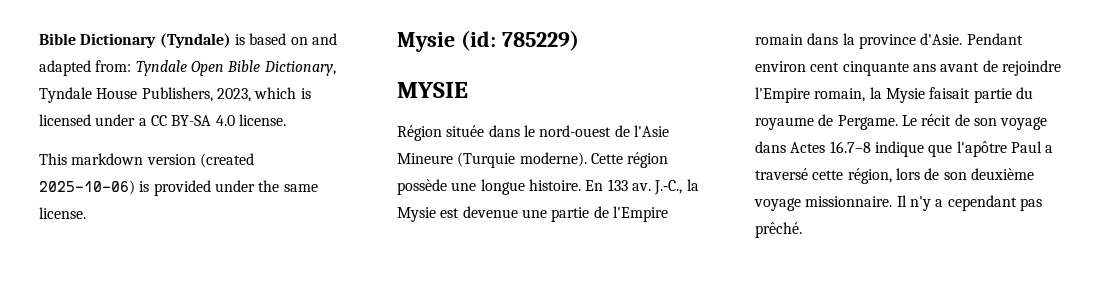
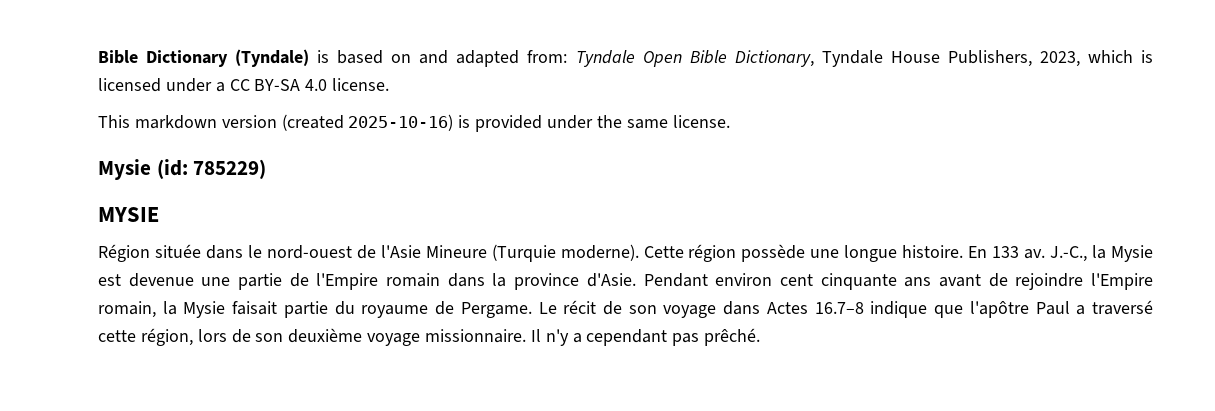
- This markdown version (created 2025-10-06) is provided under the same license.
+ This markdown version (created 2025-10-16) is provided under the same license.

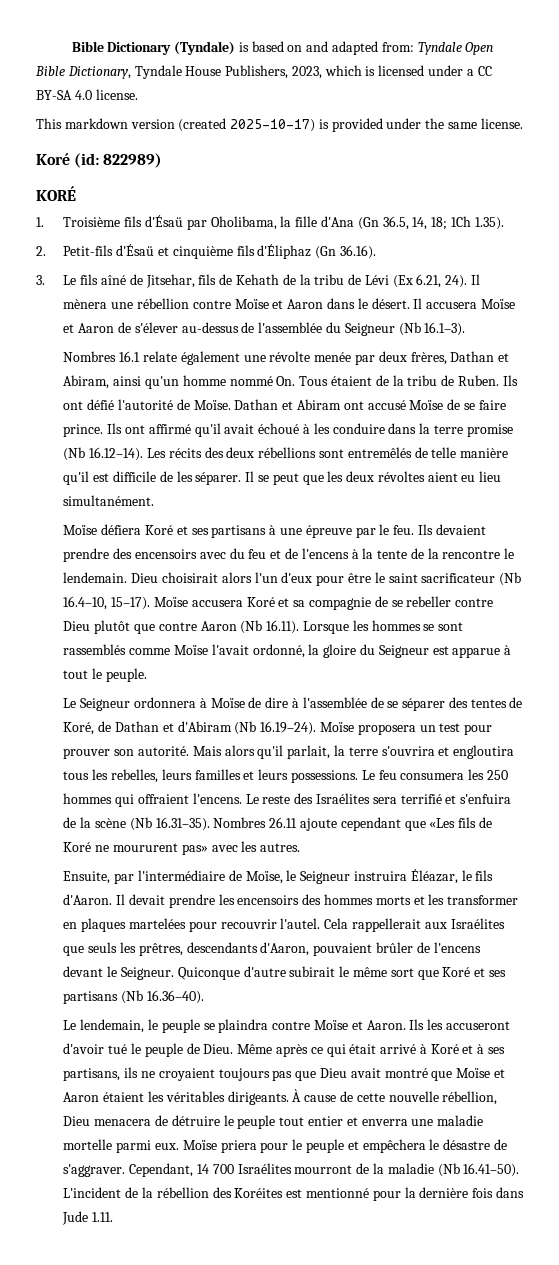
- This markdown version (created 2025-10-16) is provided under the same license.
+ This markdown version (created 2025-10-17) is provided under the same license.
- Mysie (id: 785229)
- MYSIE
- Région située dans le nord-ouest de l'Asie Mineure (Turquie moderne). Cette région possède une longue histoire. En 133 av. J.‑C., la Mysie est devenue une partie de l'Empire romain dans la province d'Asie. Pendant environ cent cinquante ans avant de rejoindre l'Empire romain, la Mysie faisait partie du royaume de Pergame. Le récit de son voyage dans Actes 16.7–8 indique que l'apôtre Paul a traversé cette région, lors de son deuxième voyage missionnaire. Il n'y a cependant pas prêché.
+ Koré (id: 822989)
+ KORÉ
+ 1. Troisième fils d'Ésaü par Oholibama, la fille d'Ana (Gn 36.5, 14, 18; 1Ch 1.35).
+ 2. Petit-fils d'Ésaü et cinquième fils d'Éliphaz (Gn 36.16).
+ 3. Le fils aîné de Jitsehar, fils de Kehath de la tribu de Lévi (Ex 6.21, 24). Il mènera une rébellion contre Moïse et Aaron dans le désert. Il accusera Moïse et Aaron de s'élever au-dessus de l'assemblée du Seigneur (Nb 16.1–3).
+ Nombres 16.1 relate également une révolte menée par deux frères, Dathan et Abiram, ainsi qu'un homme nommé On. Tous étaient de la tribu de Ruben. Ils ont défié l'autorité de Moïse. Dathan et Abiram ont accusé Moïse de se faire prince. Ils ont affirmé qu'il avait échoué à les conduire dans la terre promise (Nb 16.12–14). Les récits des deux rébellions sont entremêlés de telle manière qu'il est difficile de les séparer. Il se peut que les deux révoltes aient eu lieu simultanément.
+ Moïse défiera Koré et ses partisans à une épreuve par le feu. Ils devaient prendre des encensoirs avec du feu et de l'encens à la tente de la rencontre le lendemain. Dieu choisirait alors l'un d'eux pour être le saint sacrificateur (Nb 16.4–10, 15–17). Moïse accusera Koré et sa compagnie de se rebeller contre Dieu plutôt que contre Aaron (Nb 16.11). Lorsque les hommes se sont rassemblés comme Moïse l'avait ordonné, la gloire du Seigneur est apparue à tout le peuple.
+ Le Seigneur ordonnera à Moïse de dire à l'assemblée de se séparer des tentes de Koré, de Dathan et d'Abiram (Nb 16.19–24). Moïse proposera un test pour prouver son autorité. Mais alors qu'il parlait, la terre s'ouvrira et engloutira tous les rebelles, leurs familles et leurs possessions. Le feu consumera les 250 hommes qui offraient l'encens. Le reste des Israélites sera terrifié et s'enfuira de la scène (Nb 16.31–35). Nombres 26.11 ajoute cependant que «Les fils de Koré ne moururent pas» avec les autres.
+ Ensuite, par l'intermédiaire de Moïse, le Seigneur instruira Éléazar, le fils d'Aaron. Il devait prendre les encensoirs des hommes morts et les transformer en plaques martelées pour recouvrir l'autel. Cela rappellerait aux Israélites que seuls les prêtres, descendants d'Aaron, pouvaient brûler de l'encens devant le Seigneur. Quiconque d'autre subirait le même sort que Koré et ses partisans (Nb 16.36–40).
+ Le lendemain, le peuple se plaindra contre Moïse et Aaron. Ils les accuseront d'avoir tué le peuple de Dieu. Même après ce qui était arrivé à Koré et à ses partisans, ils ne croyaient toujours pas que Dieu avait montré que Moïse et Aaron étaient les véritables dirigeants. À cause de cette nouvelle rébellion, Dieu menacera de détruire le peuple tout entier et enverra une maladie mortelle parmi eux. Moïse priera pour le peuple et empêchera le désastre de s'aggraver. Cependant, 14 700 Israélites mourront de la maladie (Nb 16.41–50). L'incident de la rébellion des Koréites est mentionné pour la dernière fois dans Jude 1.11.

